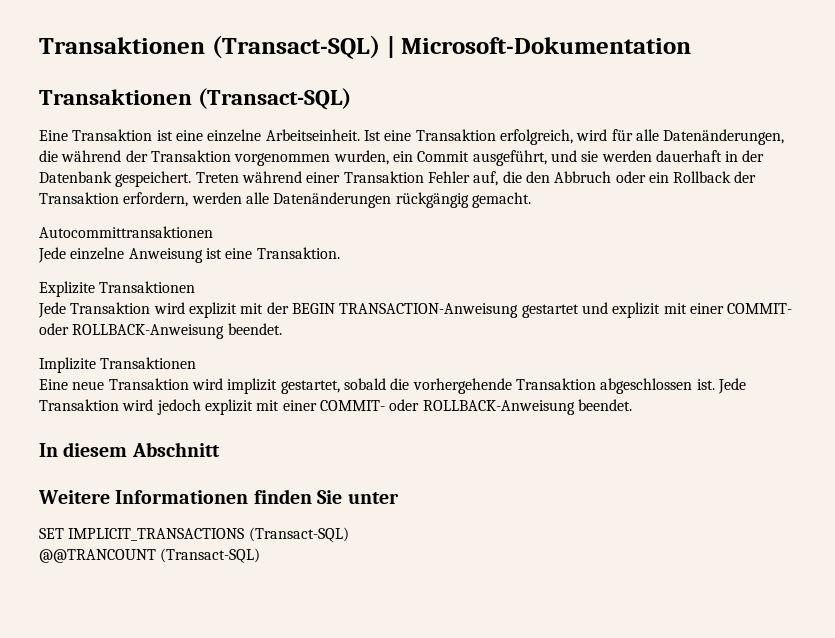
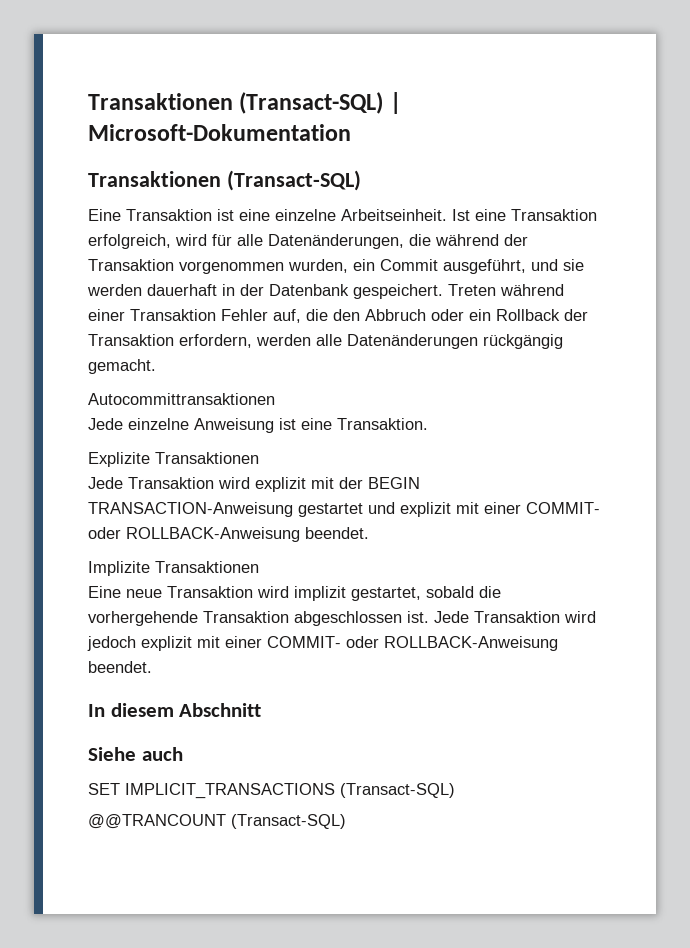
- Weitere Informationen finden Sie unter
+ Siehe auch

